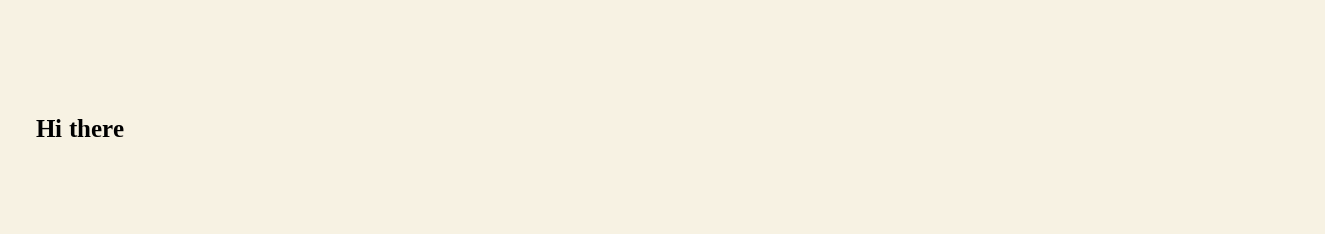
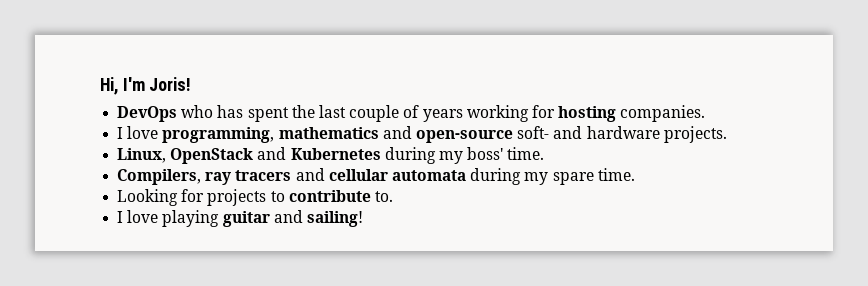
- Hi there
+ Hi, I'm Joris!
+ DevOps who has spent the last couple of years working for hosting companies.
+ I love programming, mathematics and open-source soft- and hardware projects.
+ Linux, OpenStack and Kubernetes during my boss' time.
+ Compilers, ray tracers and cellular automata during my spare time.
+ Looking for projects to contribute to.
+ I love playing guitar and sailing!

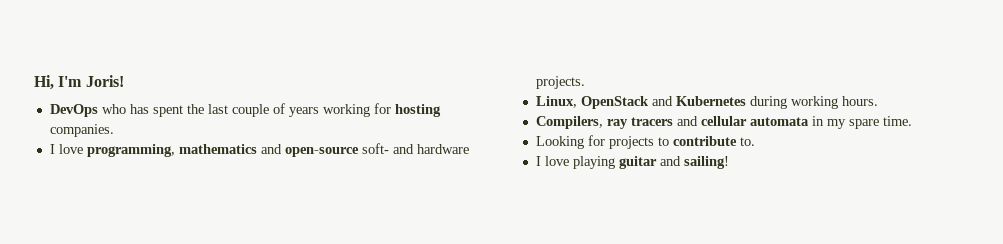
- Linux, OpenStack and Kubernetes during my boss' time.
+ Linux, OpenStack and Kubernetes during working hours.
- Compilers, ray tracers and cellular automata during my spare time.
+ Compilers, ray tracers and cellular automata in my spare time.

